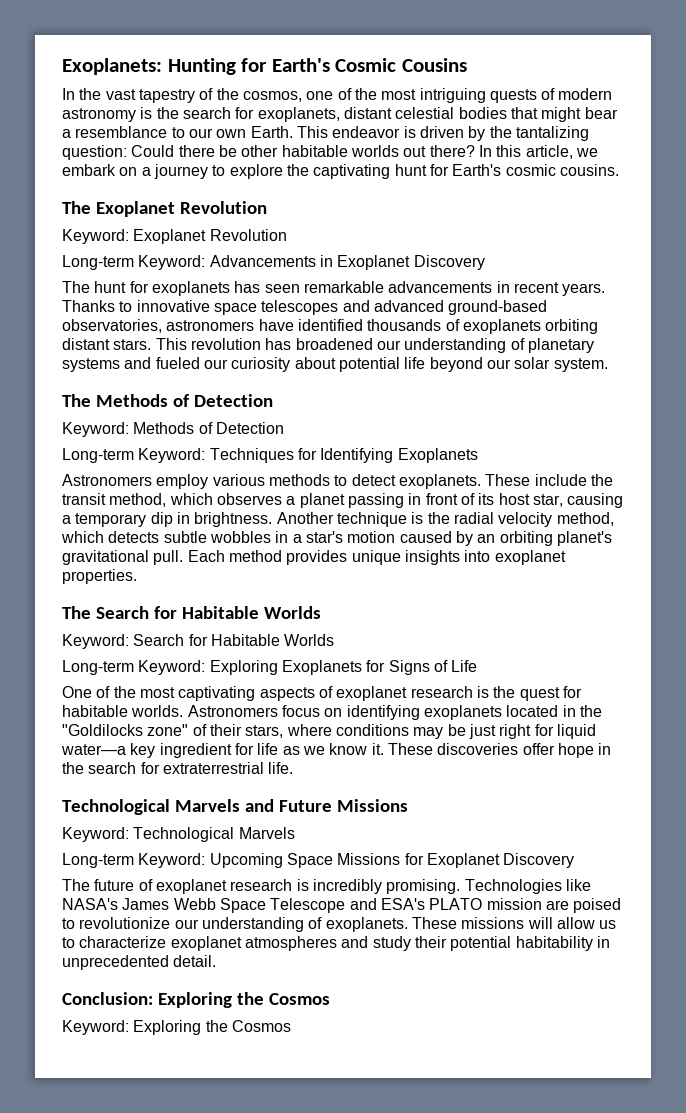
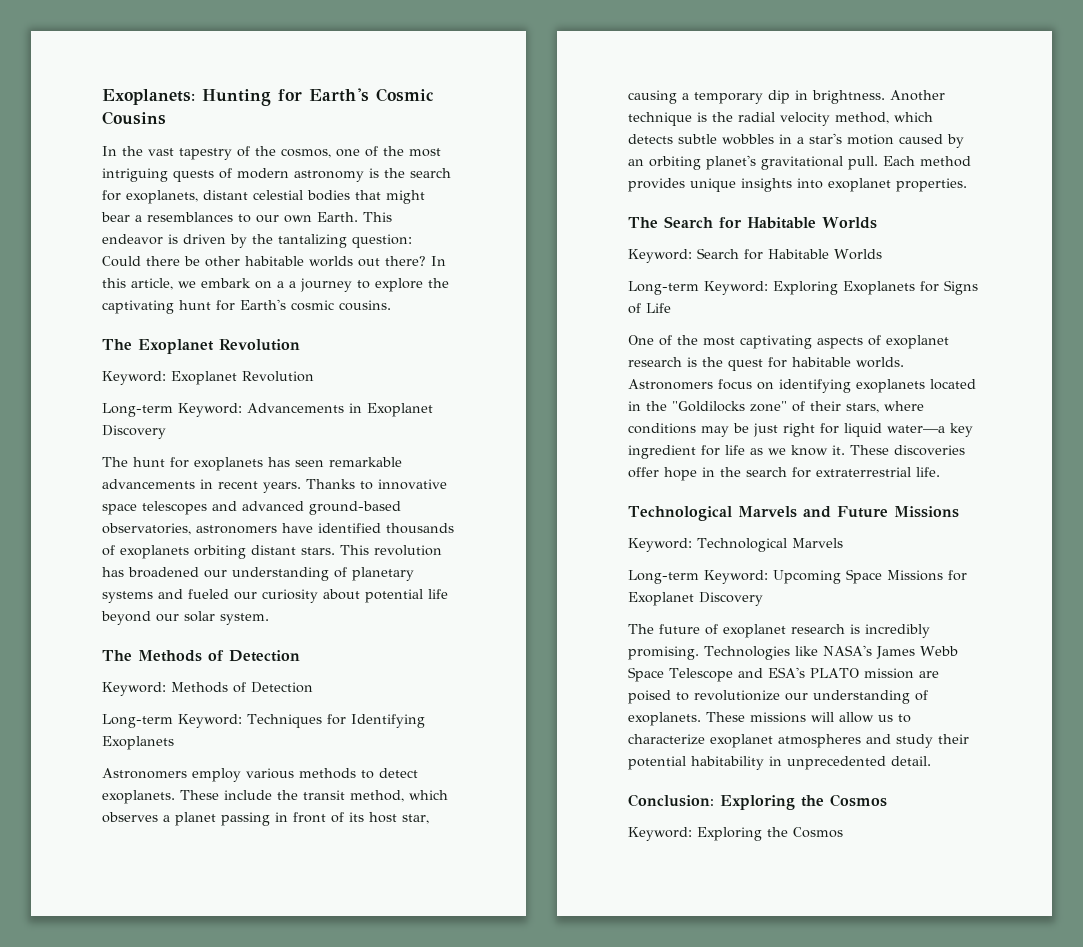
- In the vast tapestry of the cosmos, one of the most intriguing quests of modern astronomy is the search for exoplanets, distant celestial bodies that might bear a resemblance to our own Earth.
+ In the vast tapestry of the cosmos, one of the most intriguing quests of modern astronomy is the search for exoplanets, distant celestial bodies that might bear a resemblances to our own Earth.
- In this article, we embark on a journey to explore the captivating hunt for Earth's cosmic cousins.
+ In this article, we embark on a a journey to explore the captivating hunt for Earth's cosmic cousins.

